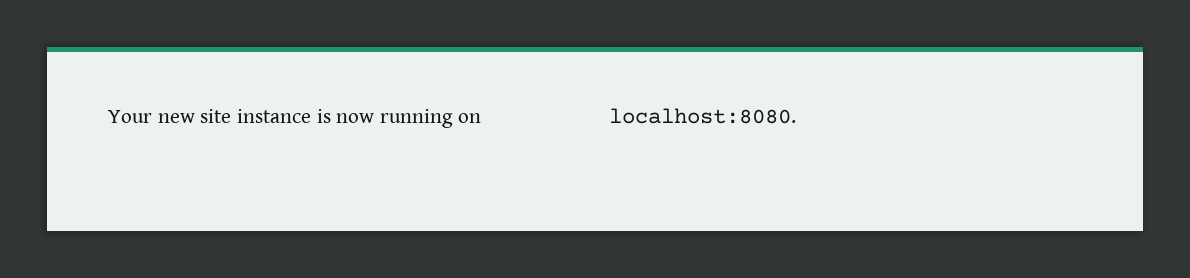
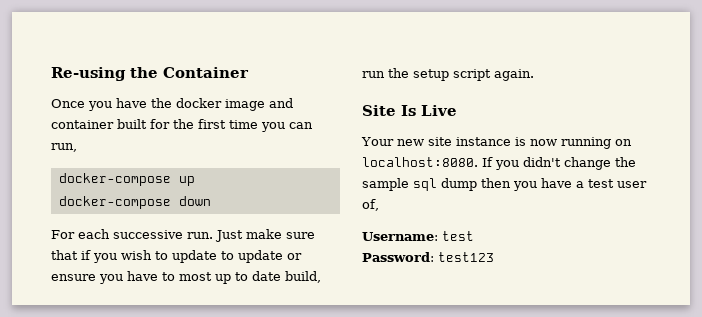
+ Re-using the Container
+ Once you have the docker image and container built for the first time you can run,
+ docker-compose up
+ docker-compose down
+ For each successive run. Just make sure that if you wish to update to update or ensure you have to most up to date build, run the setup script again.
+ Site Is Live
+ If you didn't change the sample sql dump then you have a test user of,
+ Username: test
+ Password: test123

